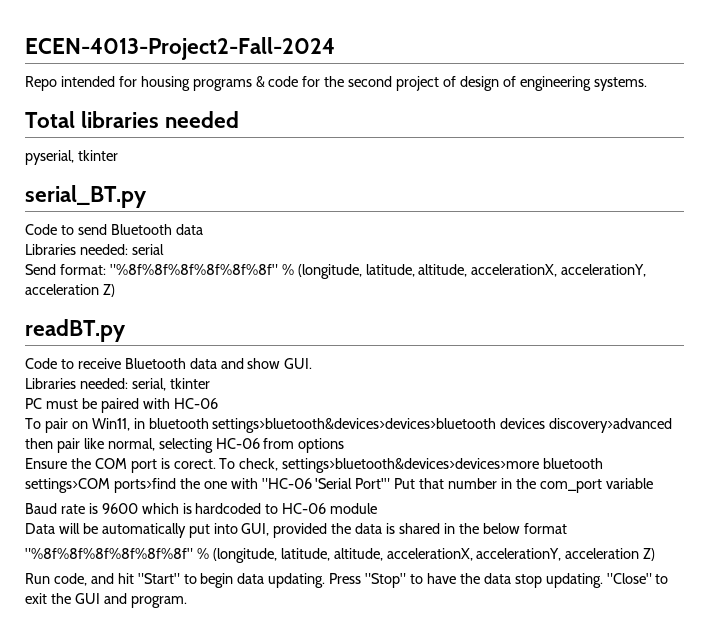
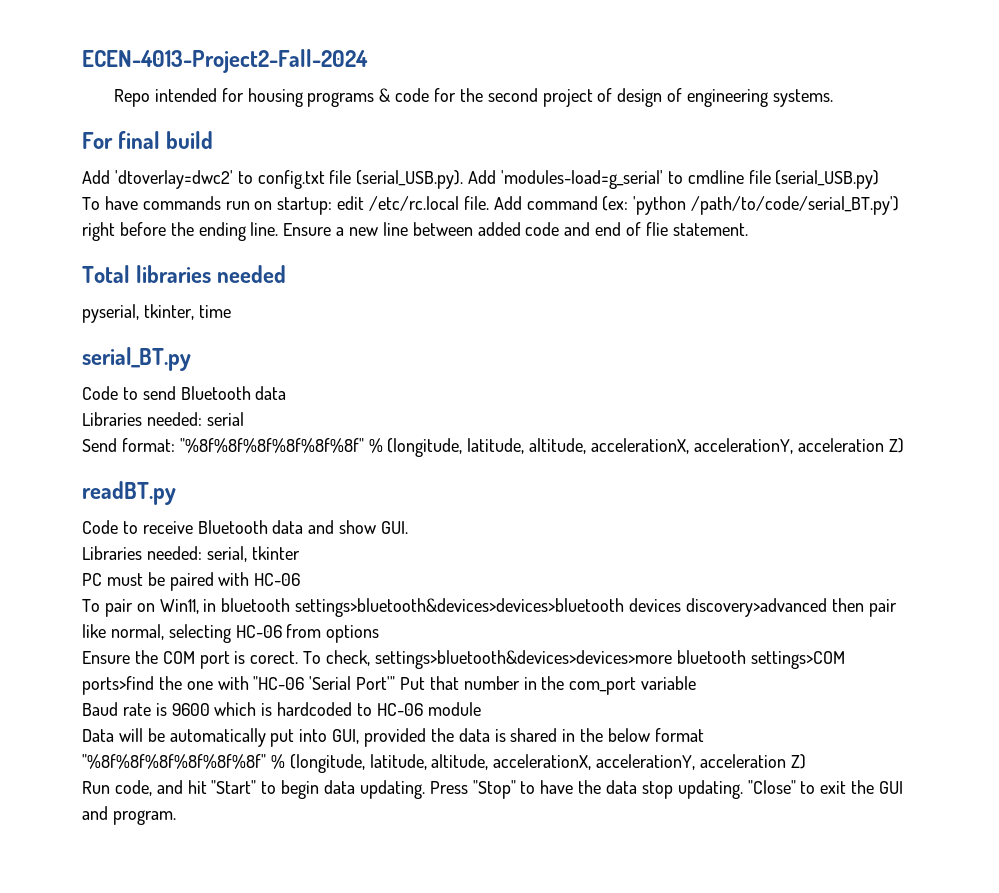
+ For final build
+ Add 'dtoverlay=dwc2' to config.txt file (serial_USB.py). Add 'modules-load=g_serial' to cmdline file (serial_USB.py)
+ To have commands run on startup: edit /etc/rc.local file. Add command (ex: 'python /path/to/code/serial_BT.py') right before the ending line. Ensure a new line between added code and end of flie statement.
- pyserial, tkinter
+ pyserial, tkinter, time

